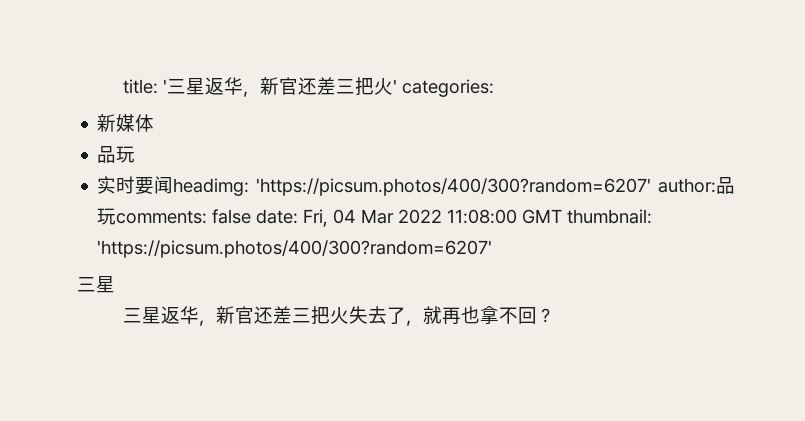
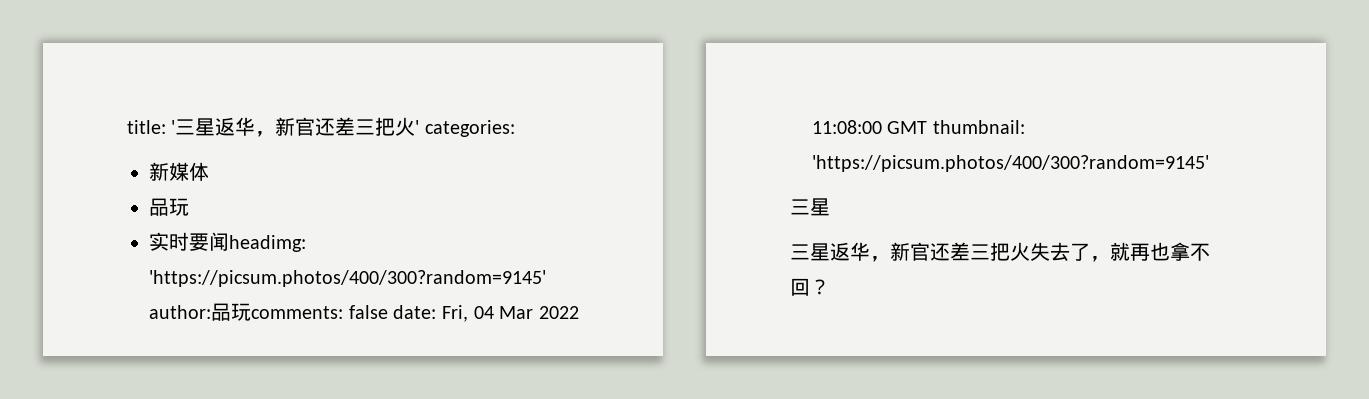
- 实时要闻headimg: 'https://picsum.photos/400/300?random=6207' author:品玩comments: false date: Fri, 04 Mar 2022 11:08:00 GMT thumbnail: 'https://picsum.photos/400/300?random=6207'
+ 实时要闻headimg: 'https://picsum.photos/400/300?random=9145' author:品玩comments: false date: Fri, 04 Mar 2022 11:08:00 GMT thumbnail: 'https://picsum.photos/400/300?random=9145'

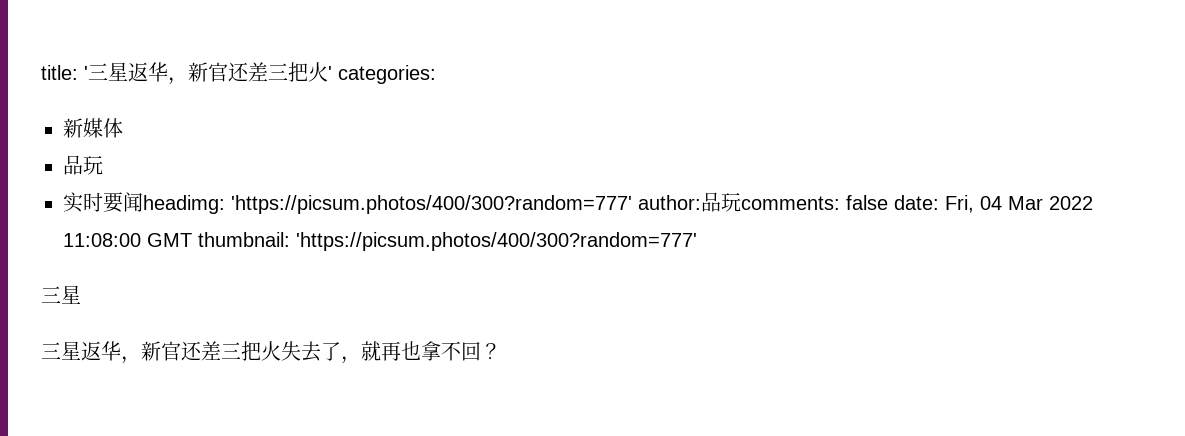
- 实时要闻headimg: 'https://picsum.photos/400/300?random=9145' author:品玩comments: false date: Fri, 04 Mar 2022 11:08:00 GMT thumbnail: 'https://picsum.photos/400/300?random=9145'
+ 实时要闻headimg: 'https://picsum.photos/400/300?random=777' author:品玩comments: false date: Fri, 04 Mar 2022 11:08:00 GMT thumbnail: 'https://picsum.photos/400/300?random=777'

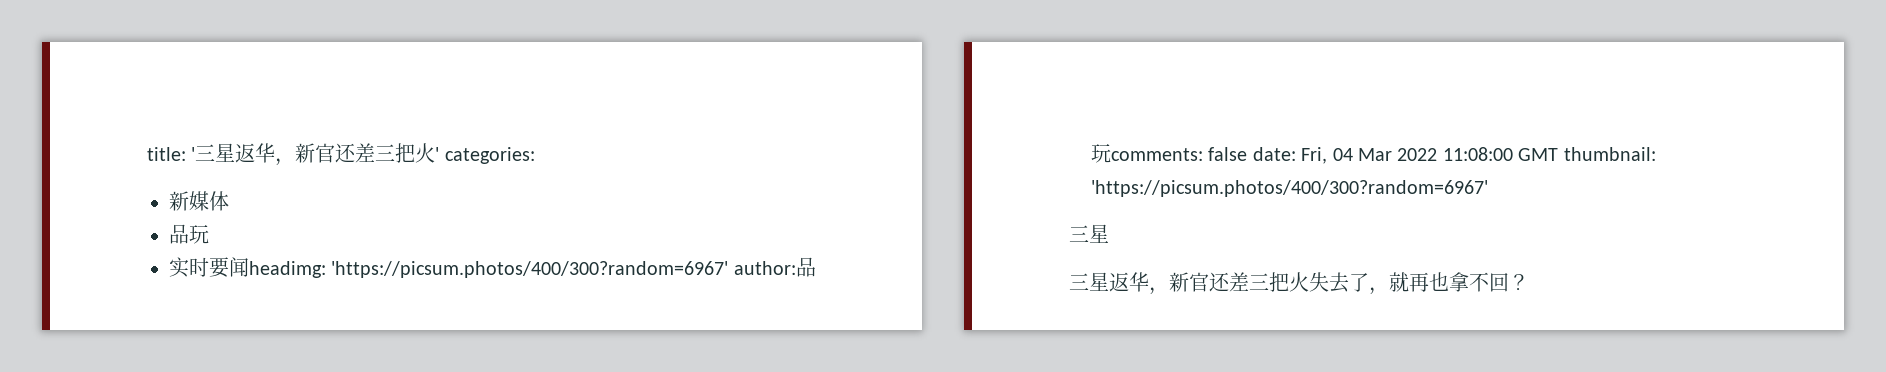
- 实时要闻headimg: 'https://picsum.photos/400/300?random=777' author:品玩comments: false date: Fri, 04 Mar 2022 11:08:00 GMT thumbnail: 'https://picsum.photos/400/300?random=777'
+ 实时要闻headimg: 'https://picsum.photos/400/300?random=6967' author:品玩comments: false date: Fri, 04 Mar 2022 11:08:00 GMT thumbnail: 'https://picsum.photos/400/300?random=6967'

